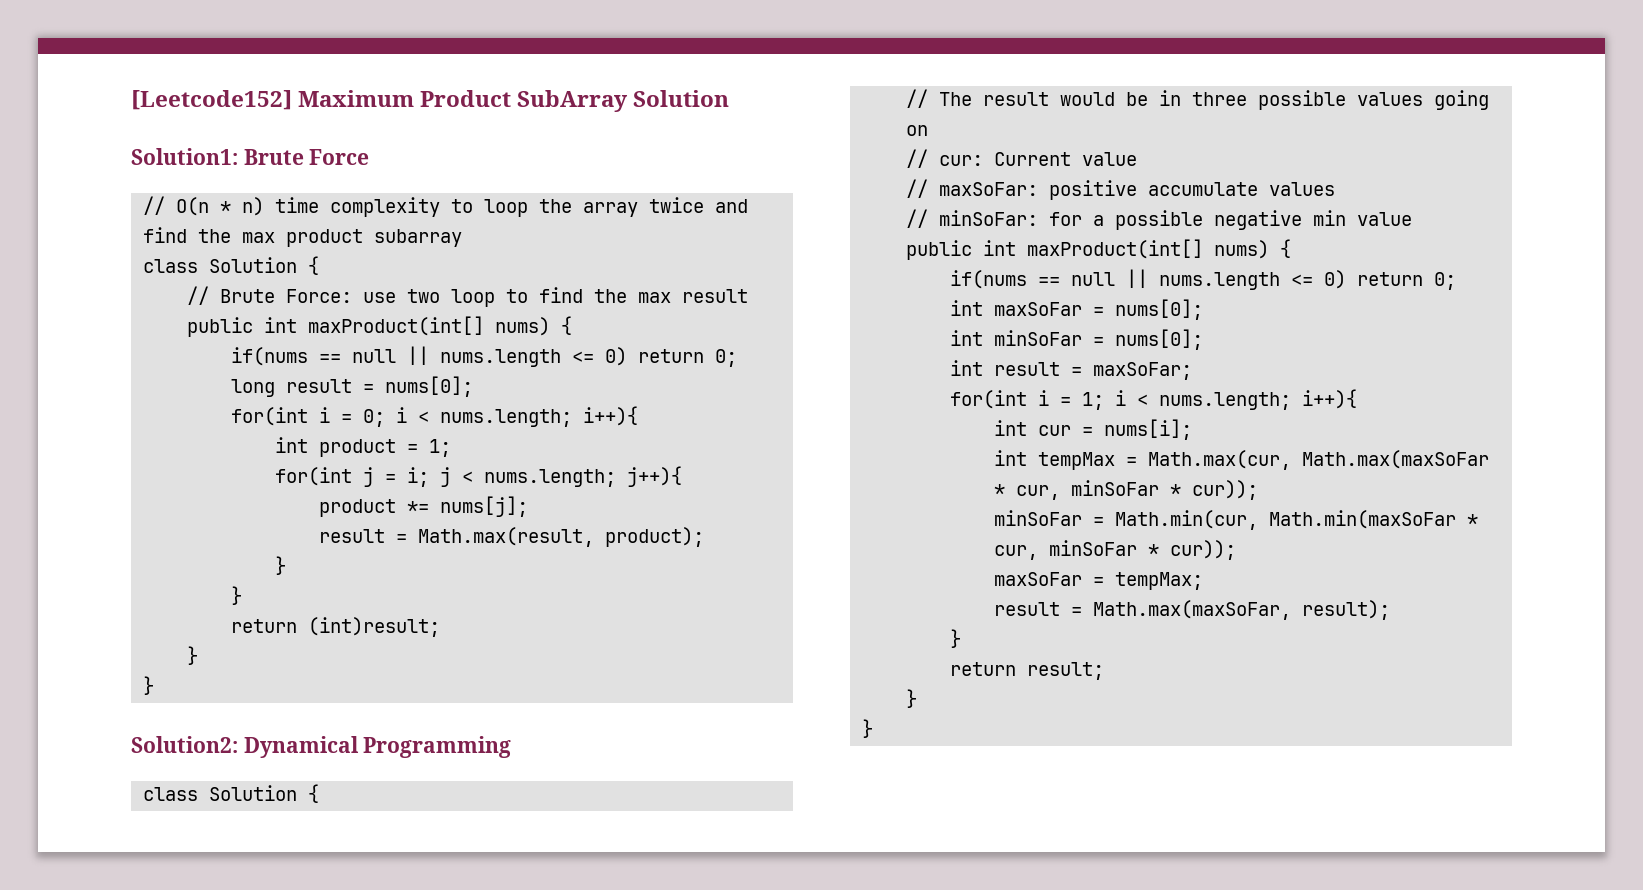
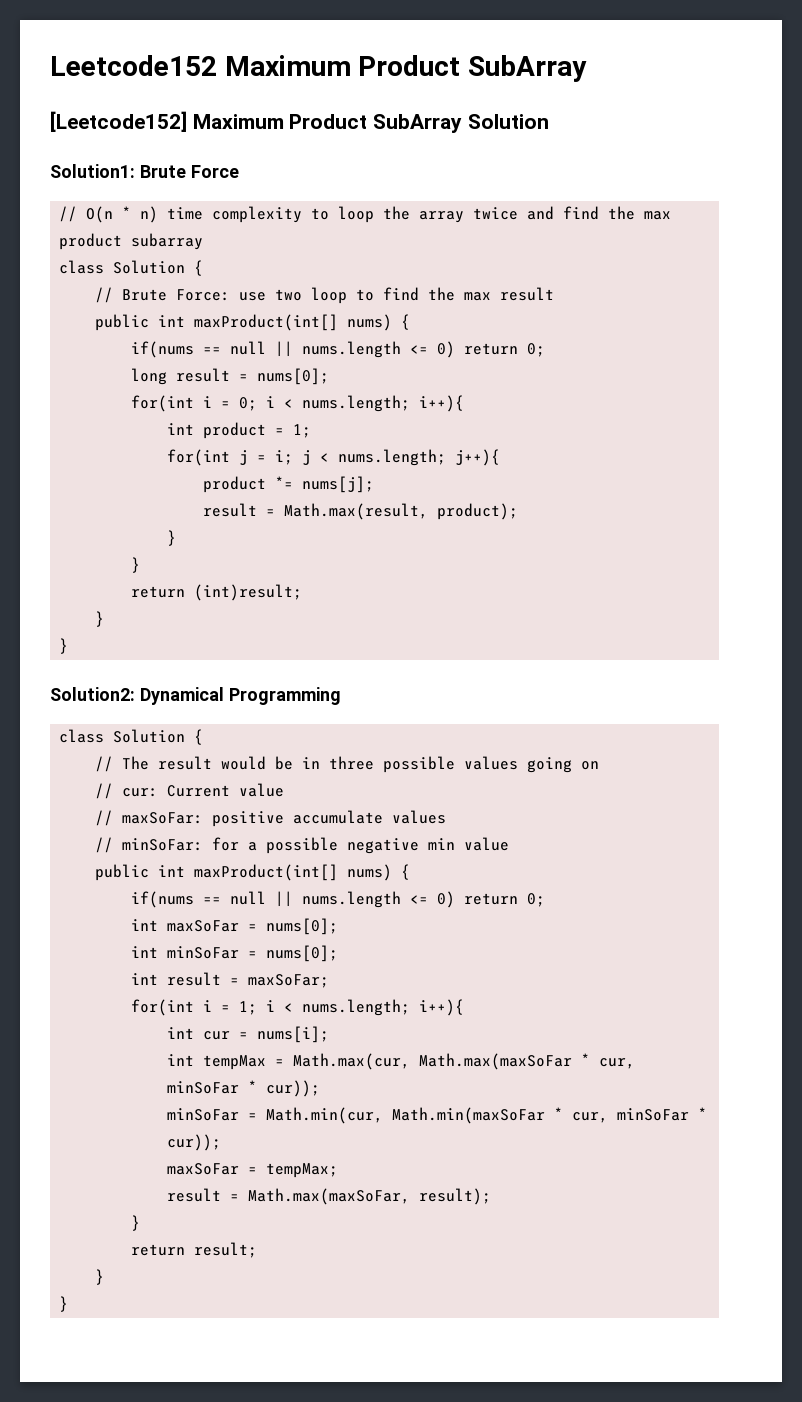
+ Leetcode152 Maximum Product SubArray

